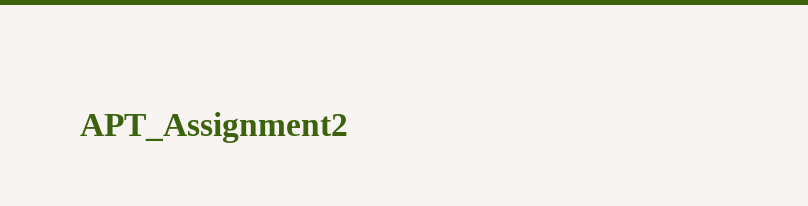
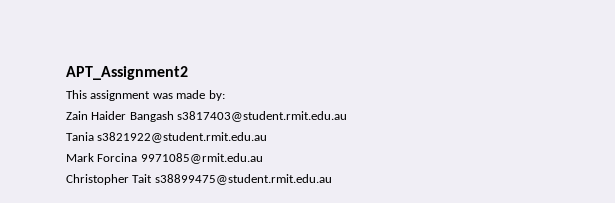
+ This assignment was made by:
+ Zain Haider Bangash s3817403@student.rmit.edu.au
+ Tania s3821922@student.rmit.edu.au
+ Mark Forcina 9971085@rmit.edu.au
+ Christopher Tait s38899475@student.rmit.edu.au

